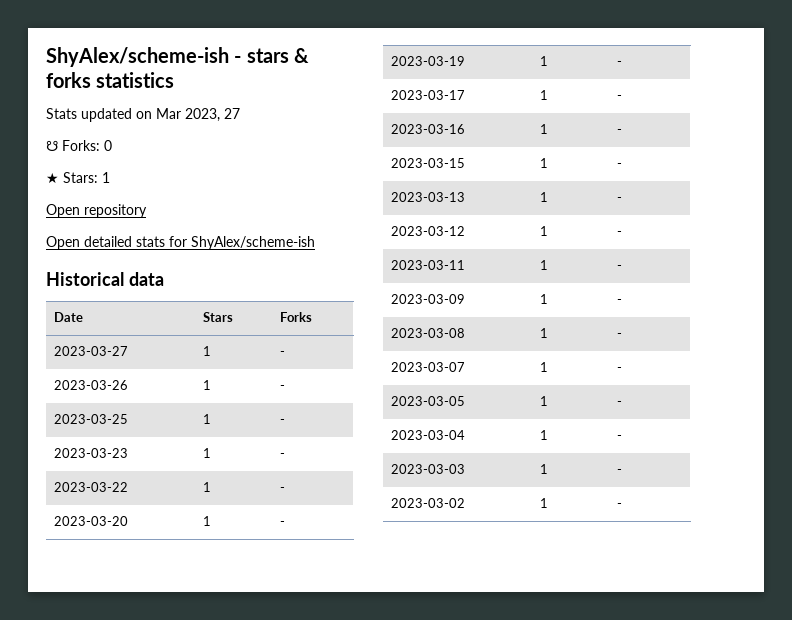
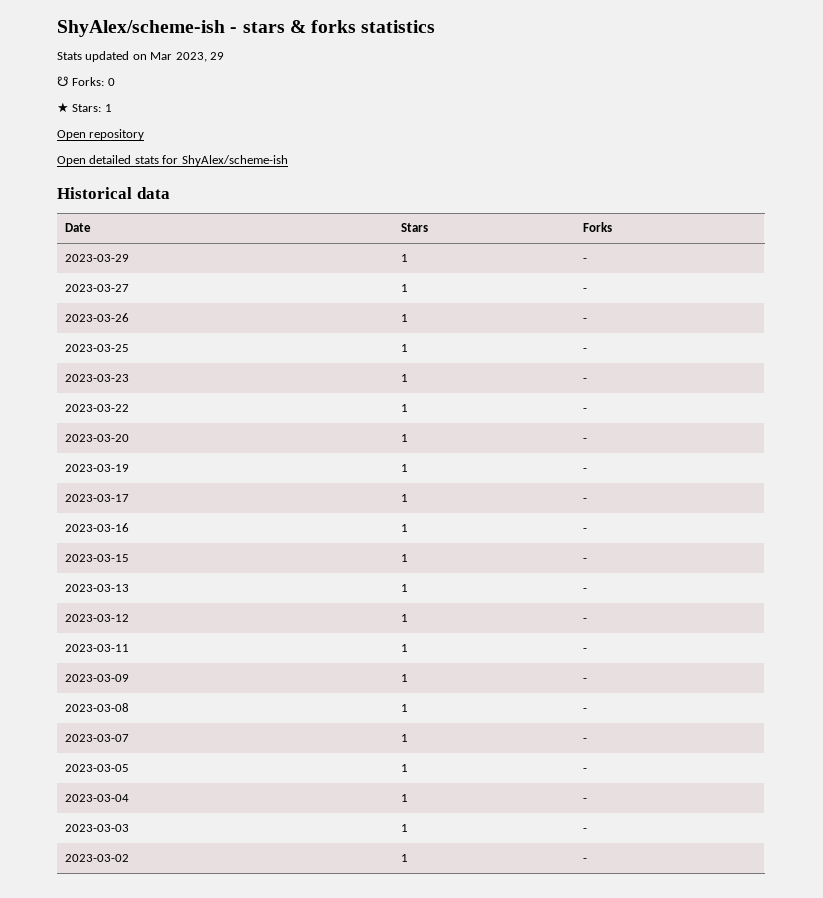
- Stats updated on Mar 2023, 27
+ Stats updated on Mar 2023, 29
+ 2023-03-29 | 1 | -

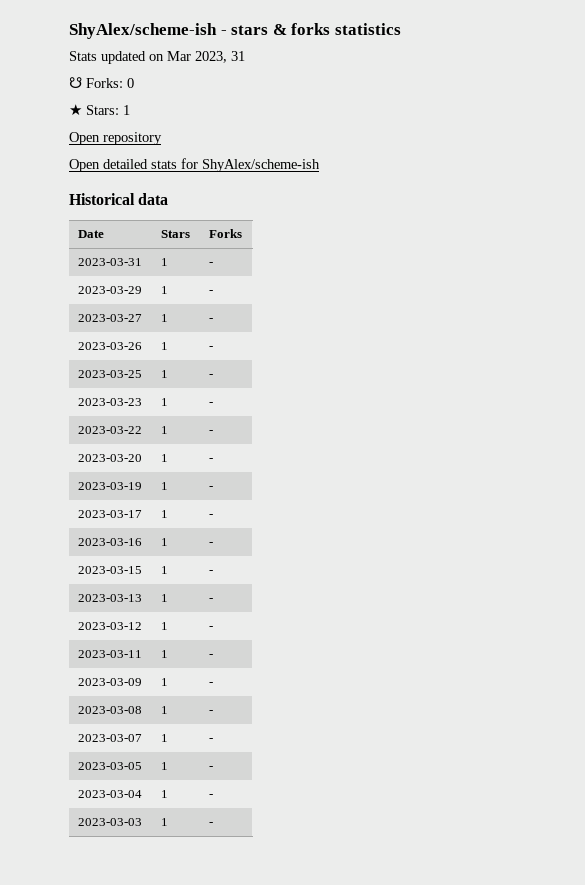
- Stats updated on Mar 2023, 29
+ Stats updated on Mar 2023, 31
+ 2023-03-31 | 1 | -
- 2023-03-02 | 1 | -

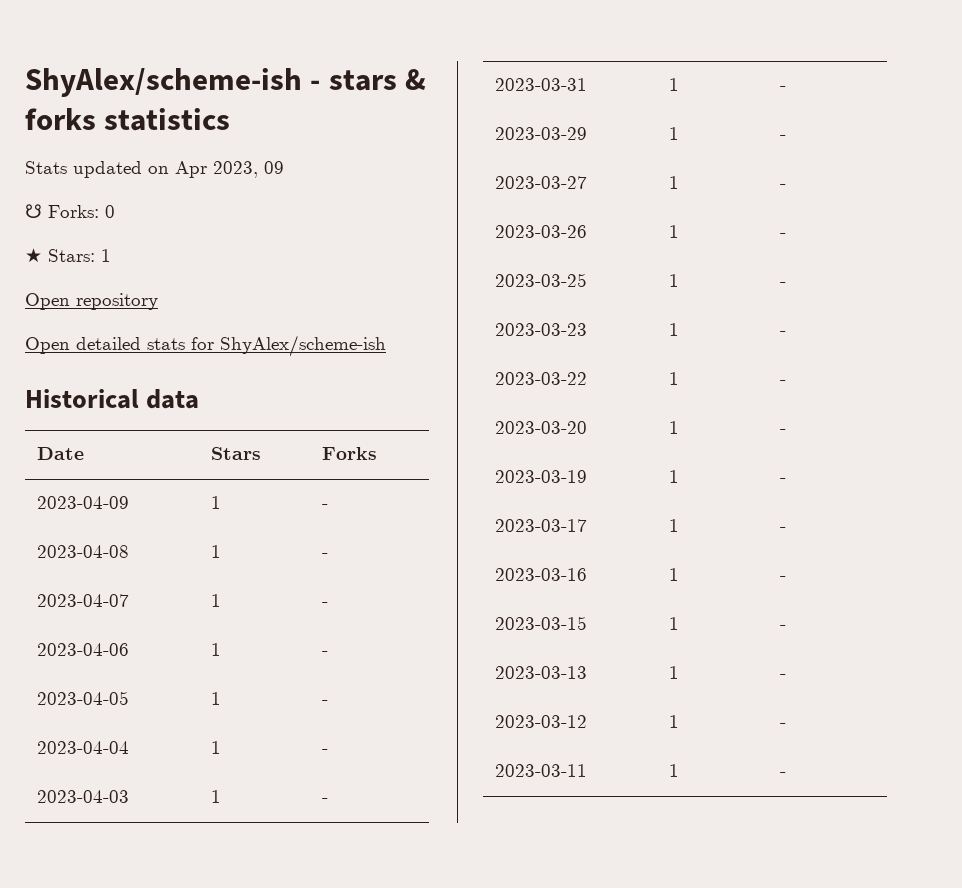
- Stats updated on Mar 2023, 31
+ Stats updated on Apr 2023, 09
+ 2023-04-09 | 1 | -
+ 2023-04-08 | 1 | -
+ 2023-04-07 | 1 | -
+ 2023-04-06 | 1 | -
+ 2023-04-05 | 1 | -
+ 2023-04-04 | 1 | -
+ 2023-04-03 | 1 | -
- 2023-03-09 | 1 | -
- 2023-03-08 | 1 | -
- 2023-03-07 | 1 | -
- 2023-03-05 | 1 | -
- 2023-03-04 | 1 | -
- 2023-03-03 | 1 | -

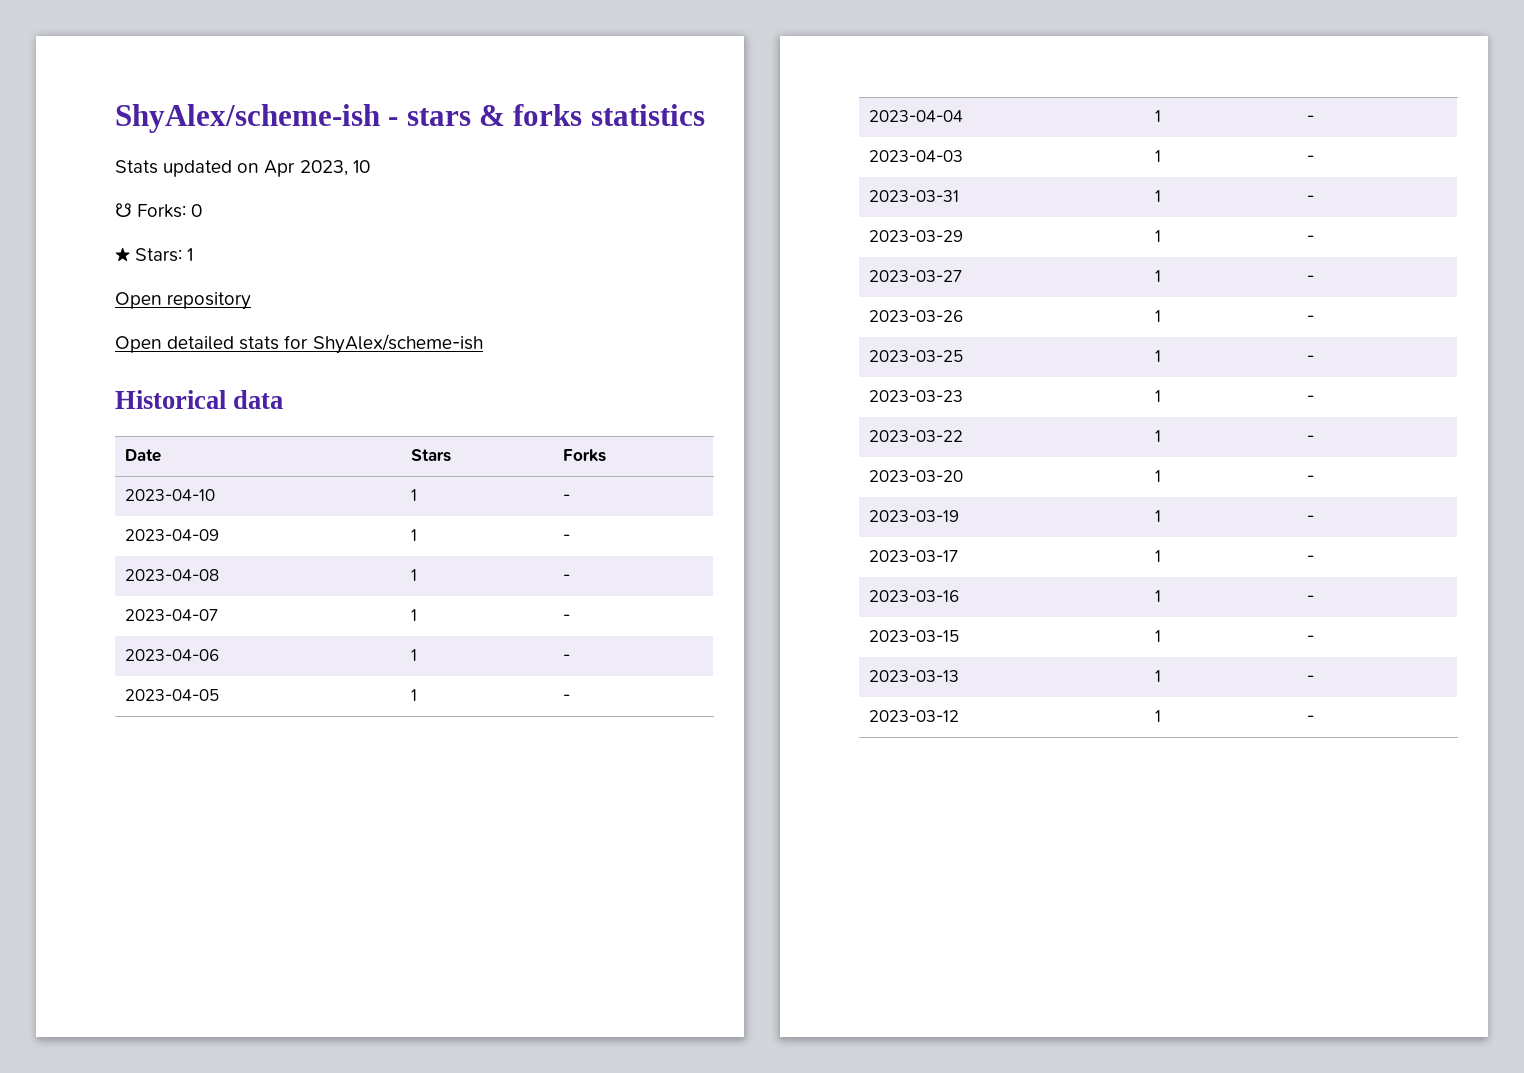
- Stats updated on Apr 2023, 09
+ Stats updated on Apr 2023, 10
+ 2023-04-10 | 1 | -
- 2023-03-11 | 1 | -

